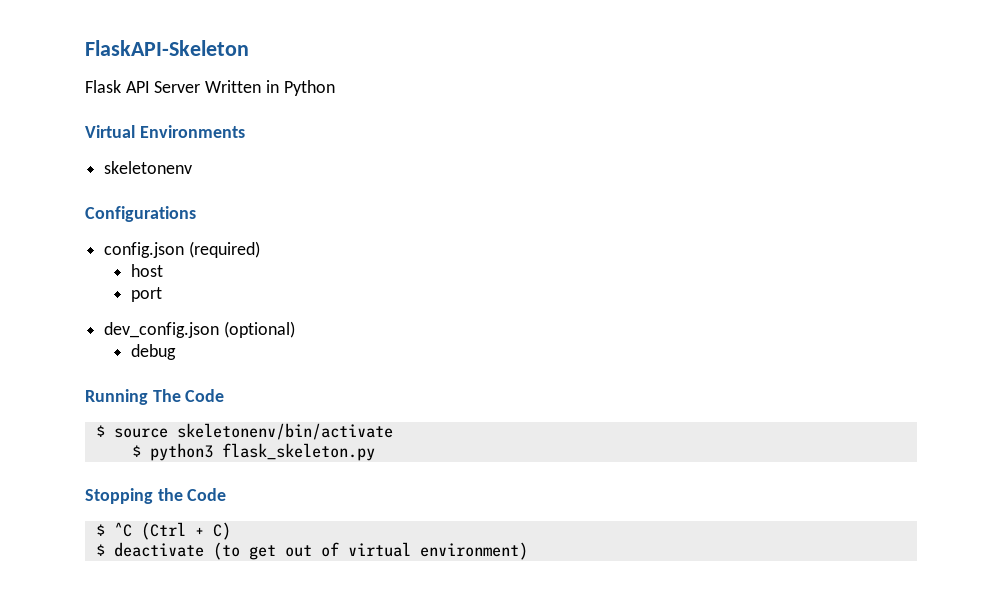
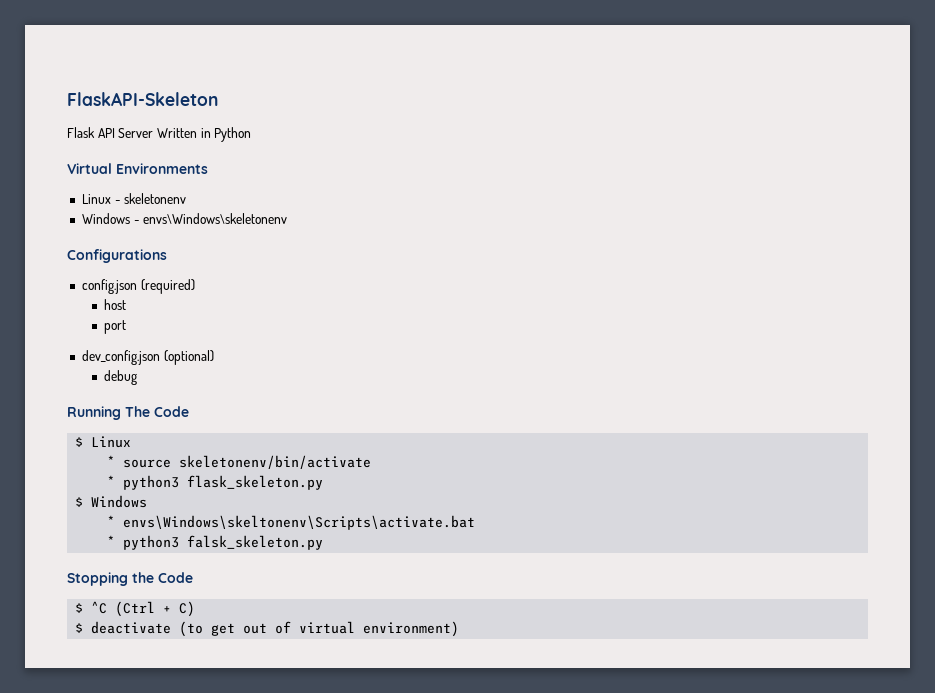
- skeletonenv
+ Linux - skeletonenv
+ Windows - envs\Windows\skeletonenv
- $ source skeletonenv/bin/activate
+ $ Linux
+ * source skeletonenv/bin/activate
- $ python3 flask_skeleton.py
+ * python3 flask_skeleton.py
+ $ Windows
+ * envs\Windows\skeltonenv\Scripts\activate.bat
+ * python3 falsk_skeleton.py

